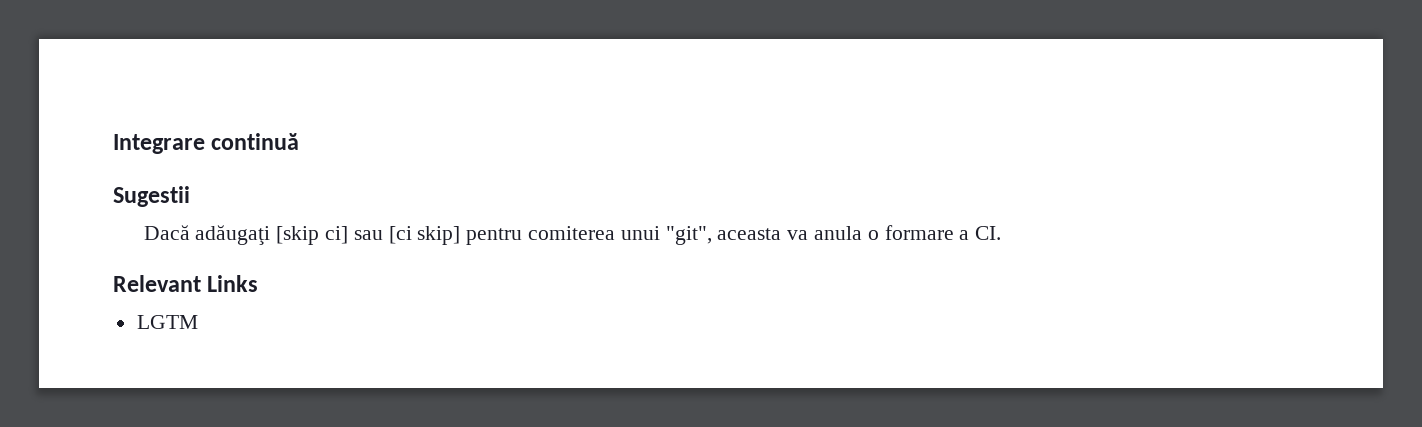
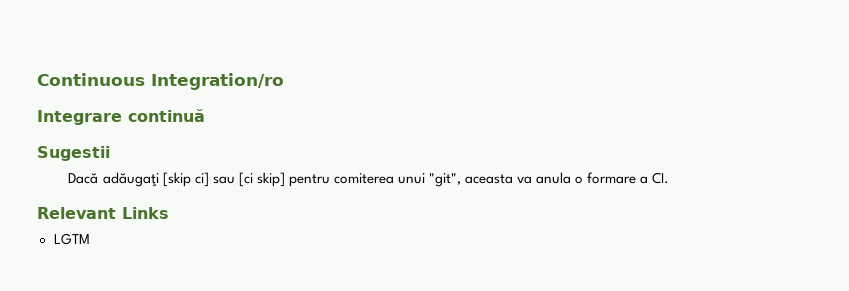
+ Continuous Integration/ro

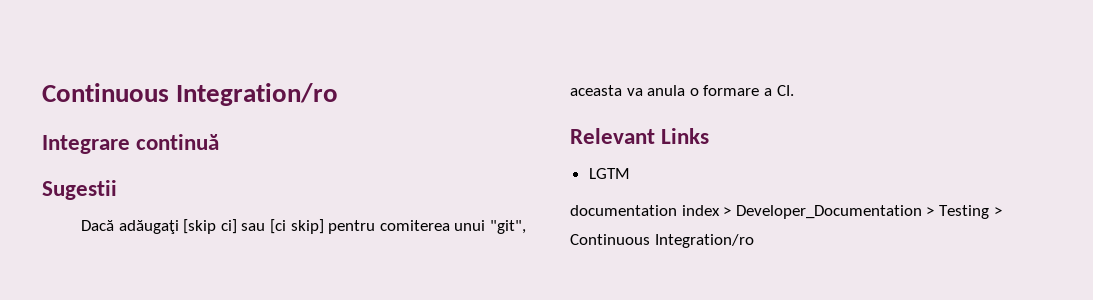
+ documentation index > Developer_Documentation > Testing > Continuous Integration/ro

